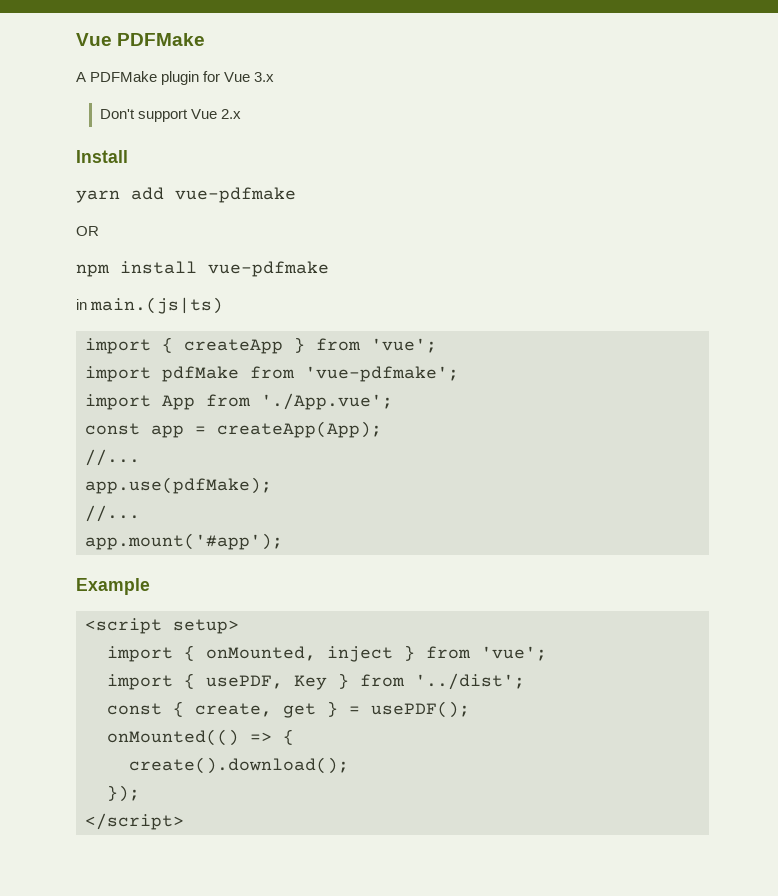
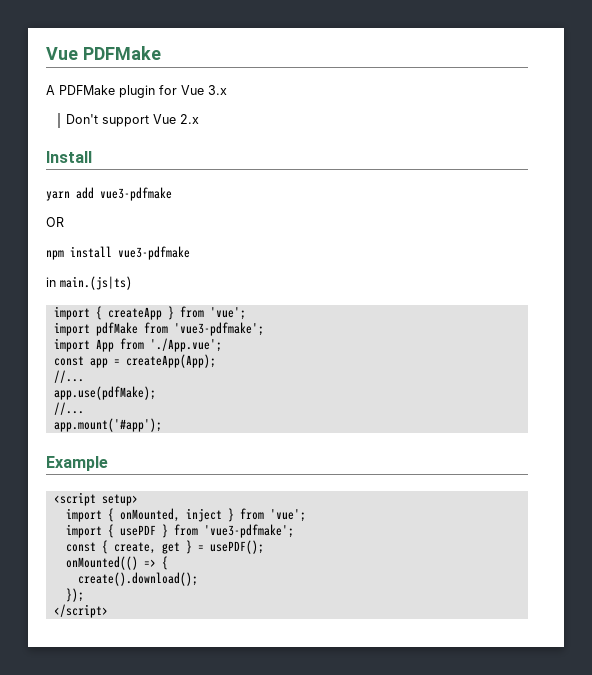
- yarn add vue-pdfmake
+ yarn add vue3-pdfmake
- npm install vue-pdfmake
+ npm install vue3-pdfmake
- import pdfMake from 'vue-pdfmake';
+ import pdfMake from 'vue3-pdfmake';
- import { usePDF, Key } from '../dist';
+ import { usePDF } from 'vue3-pdfmake';

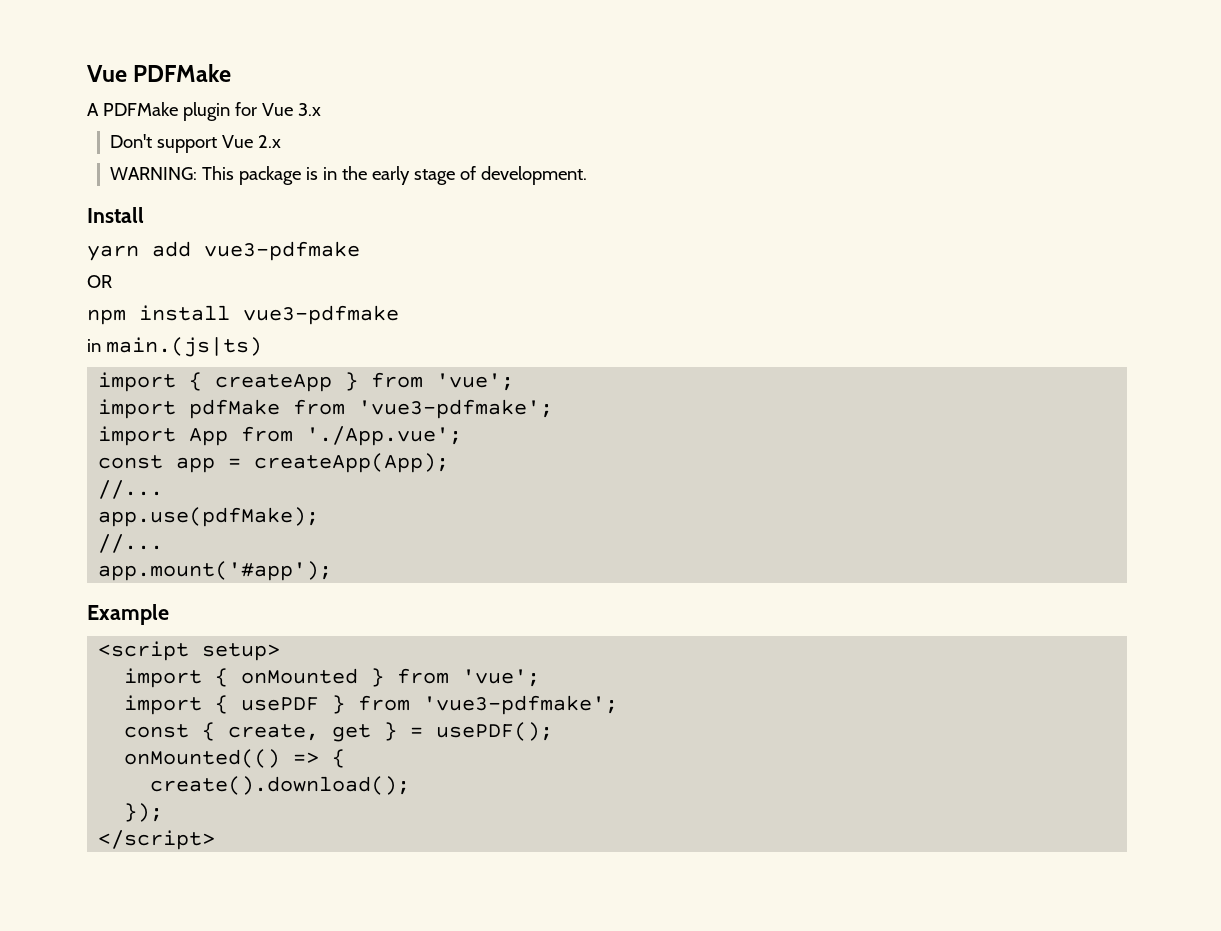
+ WARNING: This package is in the early stage of development.
- import { onMounted, inject } from 'vue';
+ import { onMounted } from 'vue';

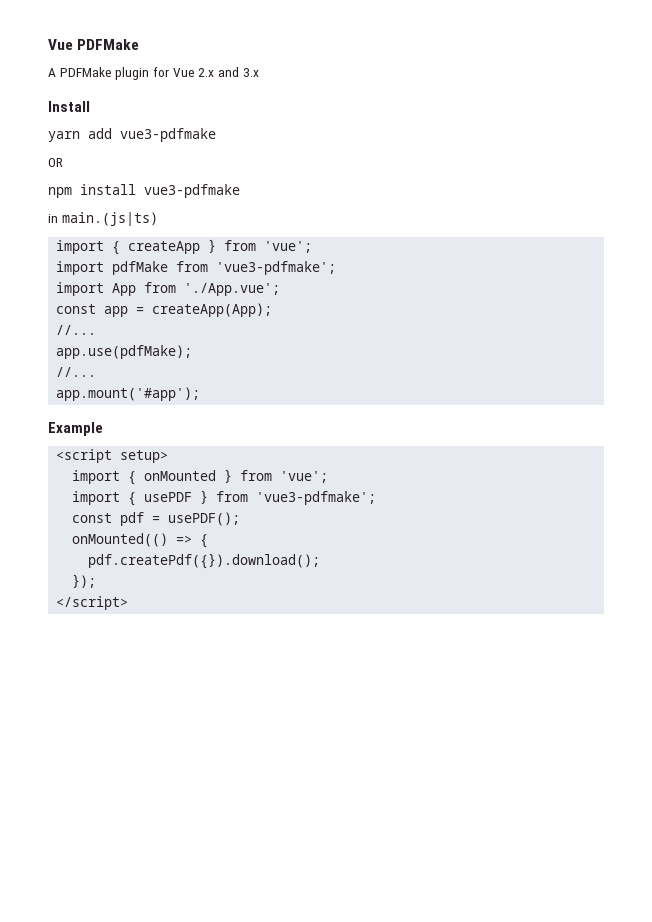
- A PDFMake plugin for Vue 3.x
+ A PDFMake plugin for Vue 2.x and 3.x
- Don't support Vue 2.x
- WARNING: This package is in the early stage of development.
- const { create, get } = usePDF();
+ const pdf = usePDF();
- create().download();
+ pdf.createPdf({}).download();

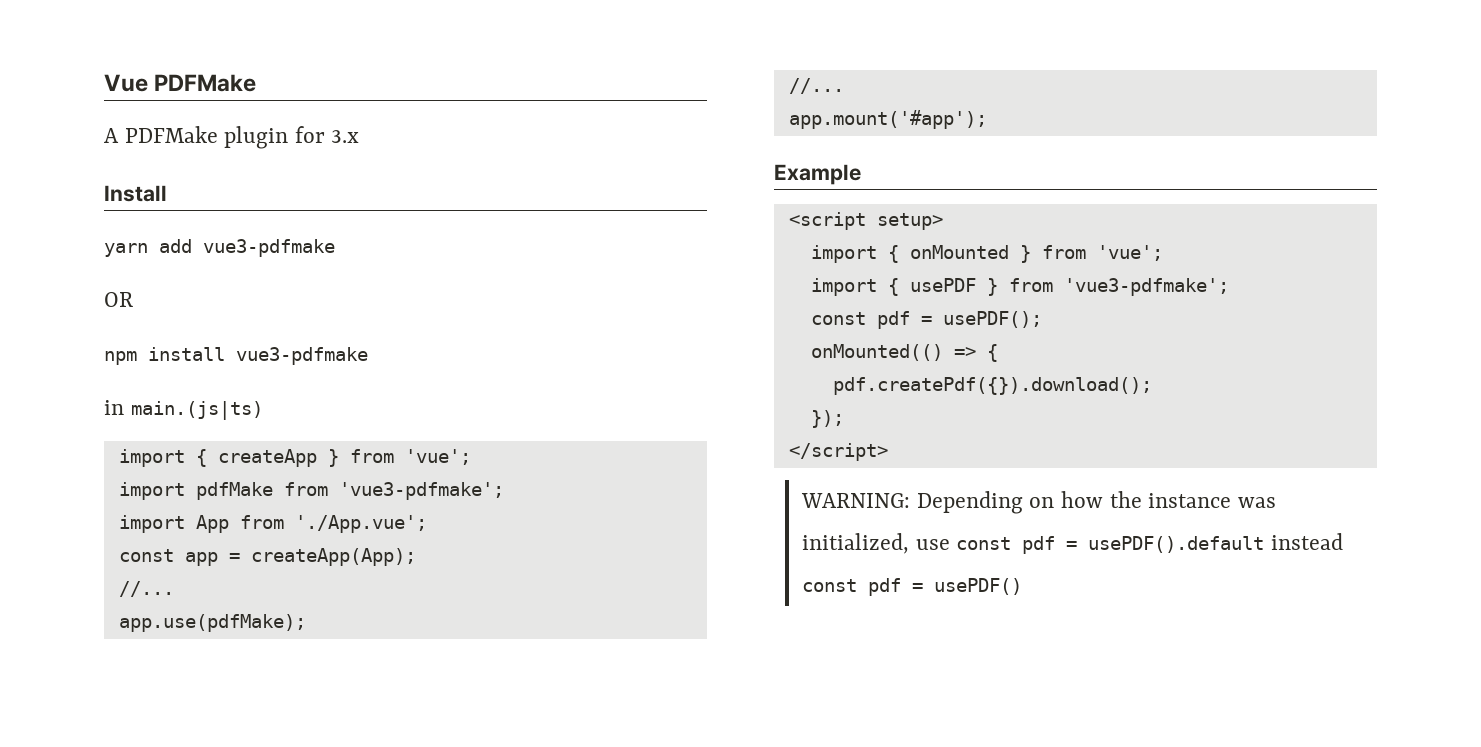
- A PDFMake plugin for Vue 2.x and 3.x
+ A PDFMake plugin for 3.x
+ WARNING: Depending on how the instance was initialized, use const pdf = usePDF().default instead const pdf = usePDF()

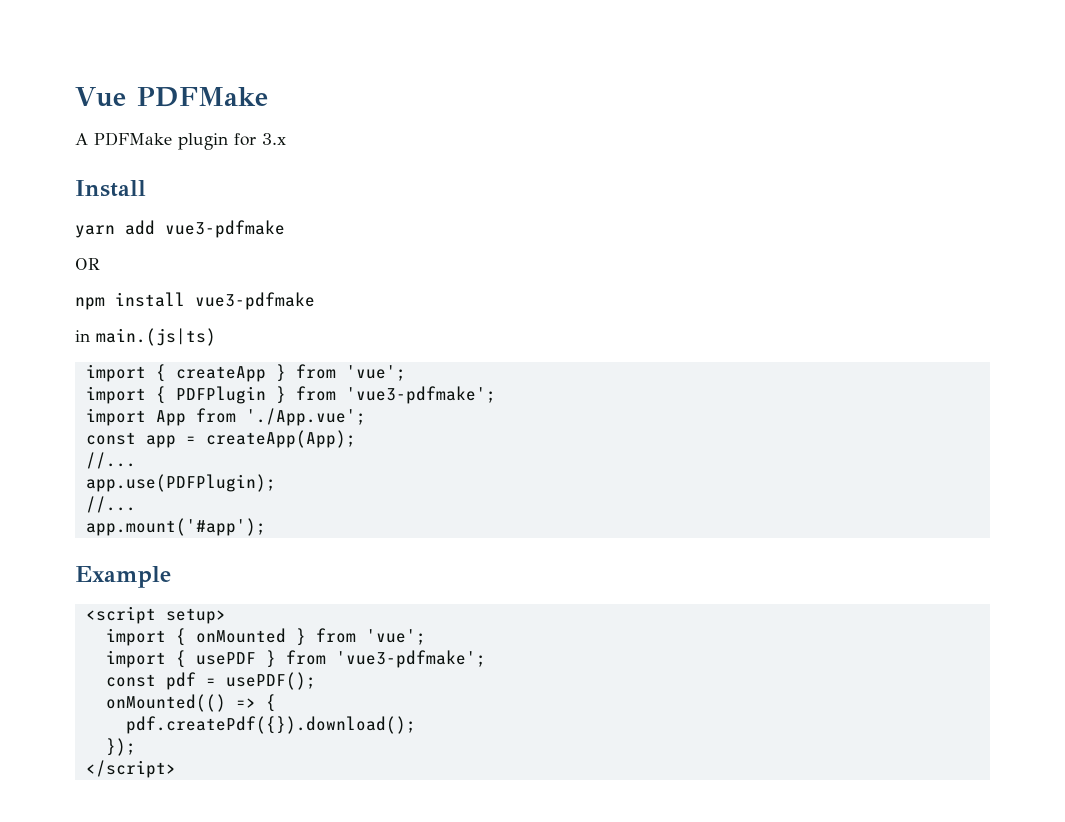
- import pdfMake from 'vue3-pdfmake';
+ import { PDFPlugin } from 'vue3-pdfmake';
- app.use(pdfMake);
+ app.use(PDFPlugin);
- WARNING: Depending on how the instance was initialized, use const pdf = usePDF().default instead const pdf = usePDF()

